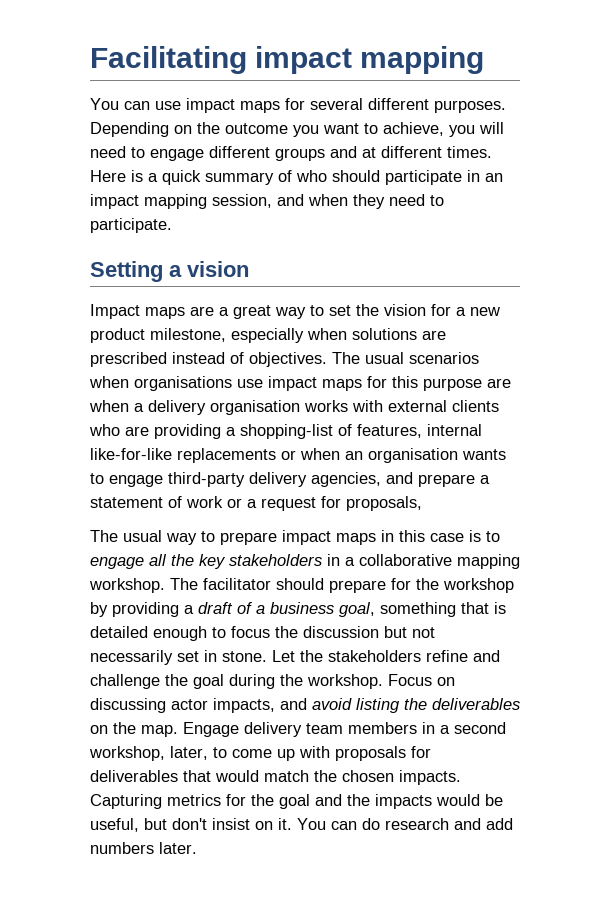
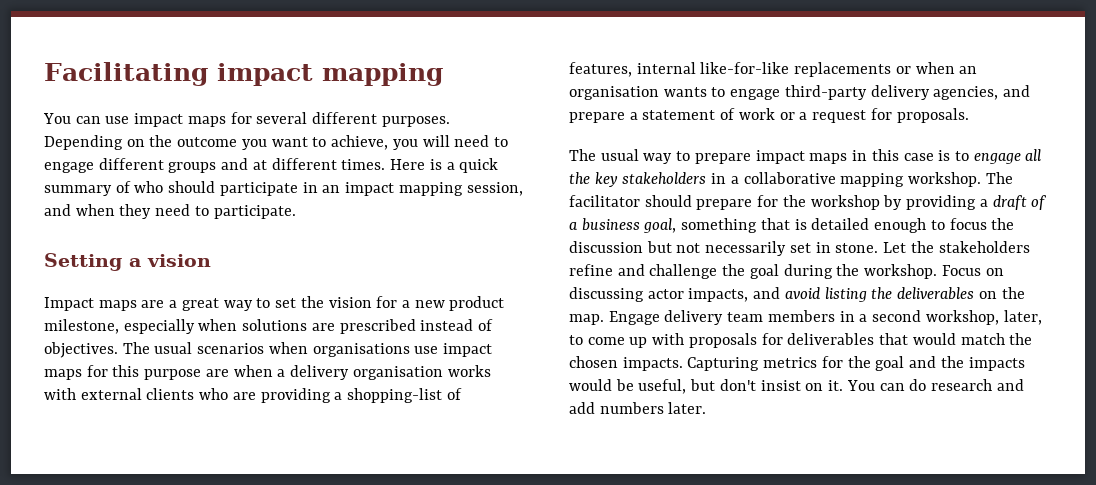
- The usual scenarios when organisations use impact maps for this purpose are when a delivery organisation works with external clients who are providing a shopping-list of features, internal like-for-like replacements or when an organisation wants to engage third-party delivery agencies, and prepare a statement of work or a request for proposals,
+ The usual scenarios when organisations use impact maps for this purpose are when a delivery organisation works with external clients who are providing a shopping-list of features, internal like-for-like replacements or when an organisation wants to engage third-party delivery agencies, and prepare a statement of work or a request for proposals.

